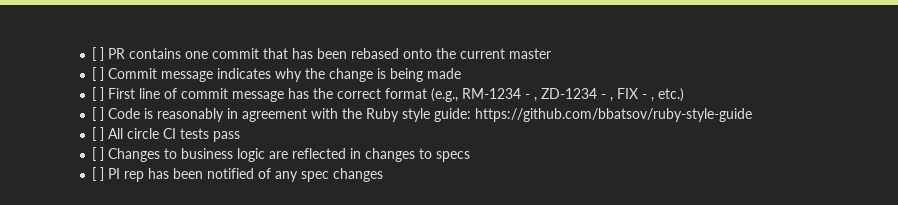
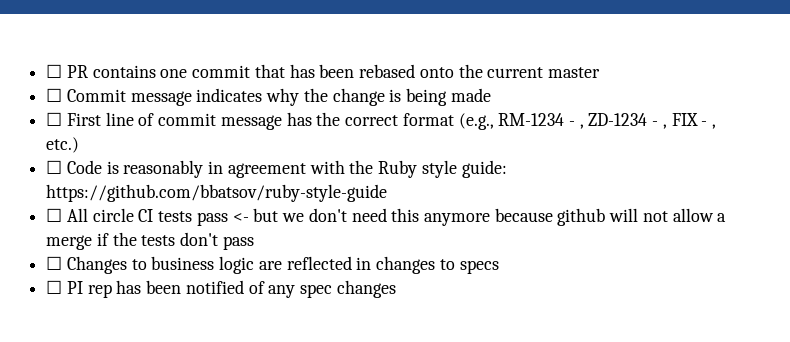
- [ ] PR contains one commit that has been rebased onto the current master
+ ☐ PR contains one commit that has been rebased onto the current master
- [ ] Commit message indicates why the change is being made
+ ☐ Commit message indicates why the change is being made
- [ ] First line of commit message has the correct format (e.g., RM-1234 - , ZD-1234 - , FIX - , etc.)
+ ☐ First line of commit message has the correct format (e.g., RM-1234 - , ZD-1234 - , FIX - , etc.)
- [ ] Code is reasonably in agreement with the Ruby style guide: https://github.com/bbatsov/ruby-style-guide
+ ☐ Code is reasonably in agreement with the Ruby style guide: https://github.com/bbatsov/ruby-style-guide
- [ ] All circle CI tests pass
- [ ] Changes to business logic are reflected in changes to specs
+ ☐ All circle CI tests pass <- but we don't need this anymore because github will not allow a merge if the tests don't pass
+ ☐ Changes to business logic are reflected in changes to specs
- [ ] PI rep has been notified of any spec changes
+ ☐ PI rep has been notified of any spec changes

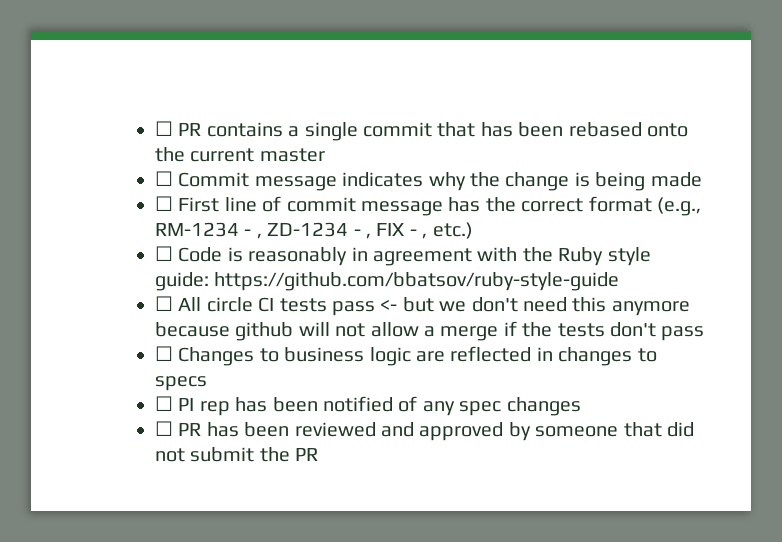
- ☐ PR contains one commit that has been rebased onto the current master
+ ☐ PR contains a single commit that has been rebased onto the current master
+ ☐ PR has been reviewed and approved by someone that did not submit the PR

